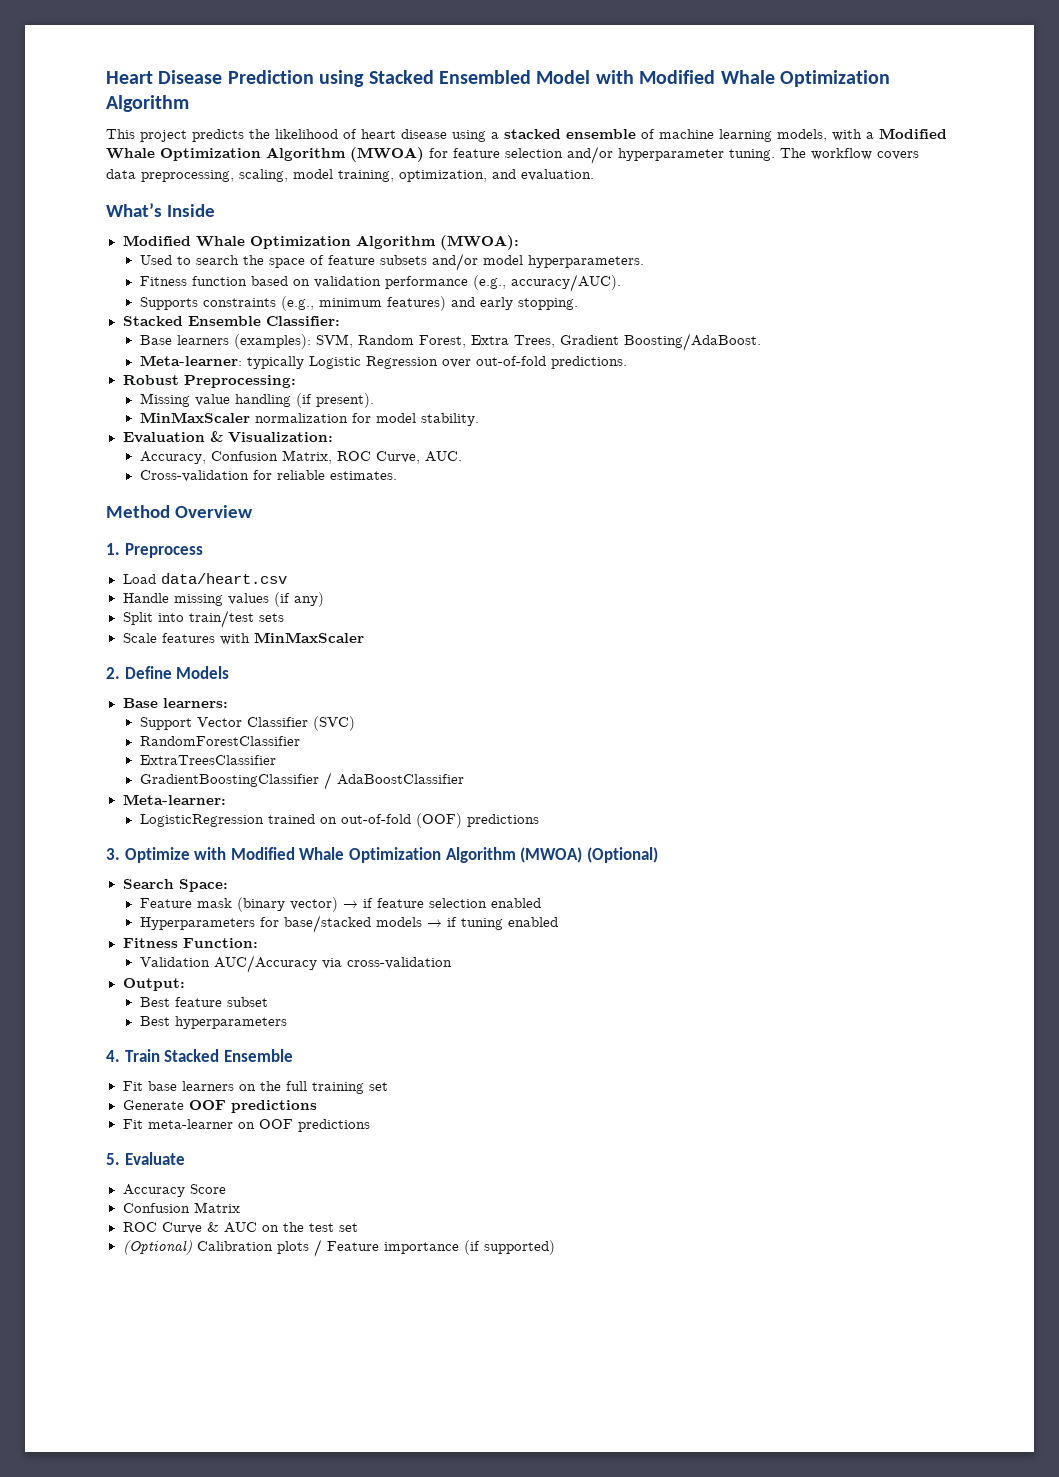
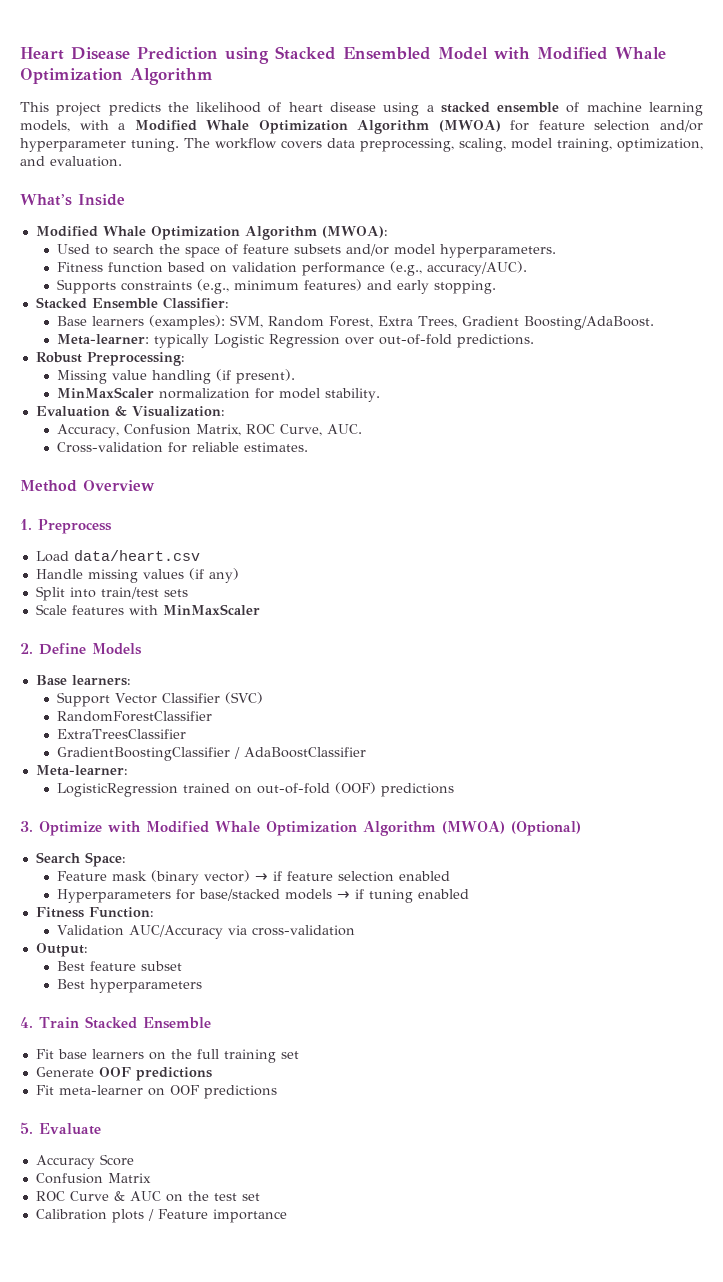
- (Optional) Calibration plots / Feature importance (if supported)
+ Calibration plots / Feature importance

